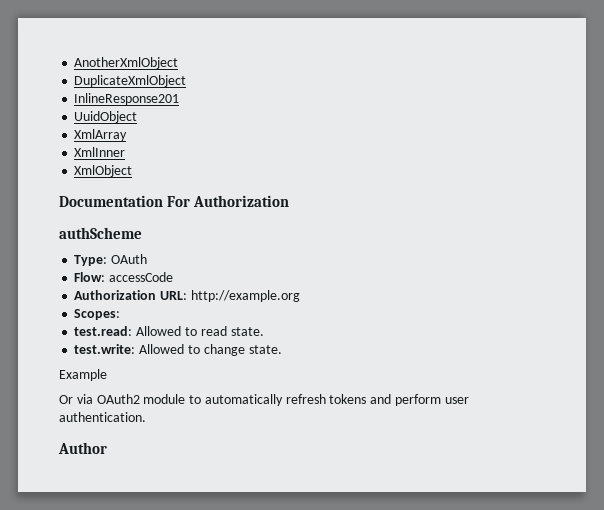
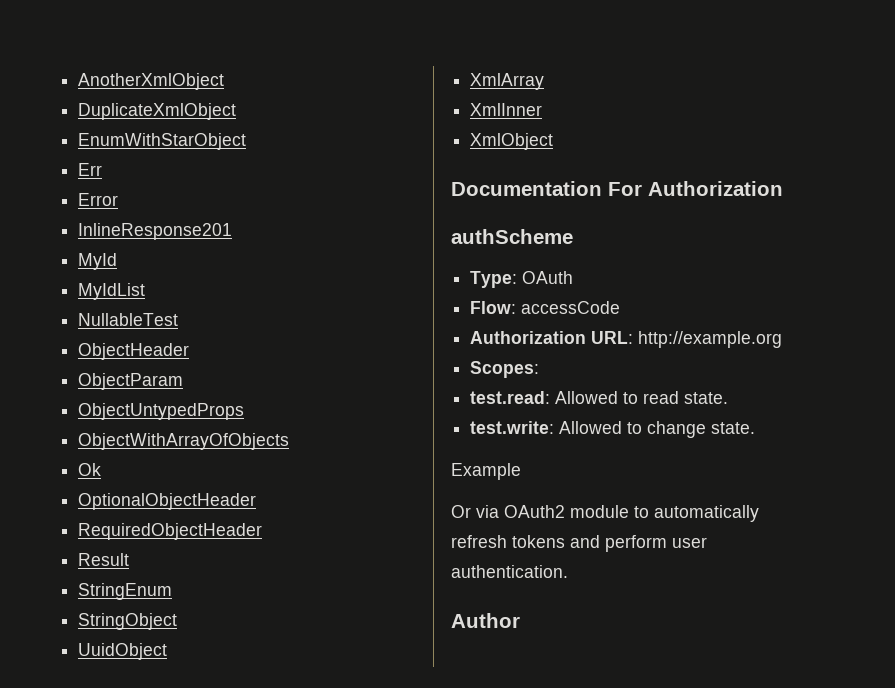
+ EnumWithStarObject
+ Err
+ Error
  InlineResponse201
+ MyId
+ MyIdList
+ NullableTest
+ ObjectHeader
+ ObjectParam
+ ObjectUntypedProps
+ ObjectWithArrayOfObjects
+ Ok
+ OptionalObjectHeader
+ RequiredObjectHeader
+ Result
+ StringEnum
+ StringObject

